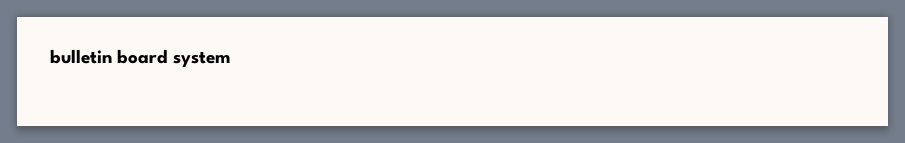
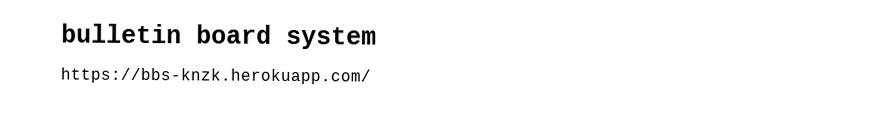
+ https://bbs-knzk.herokuapp.com/

